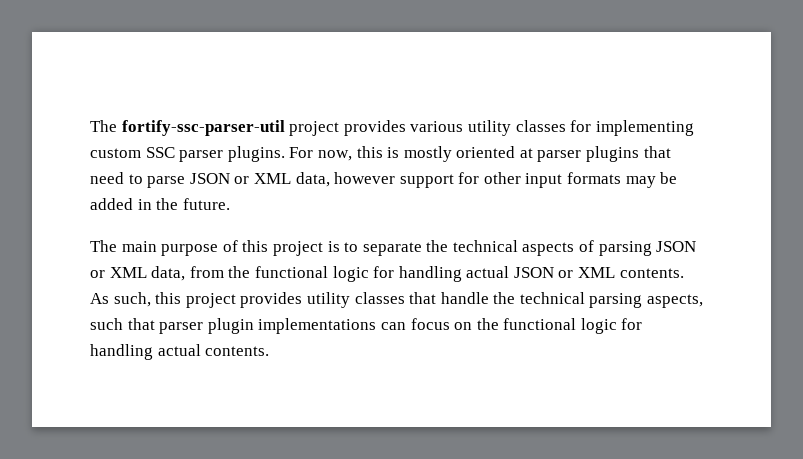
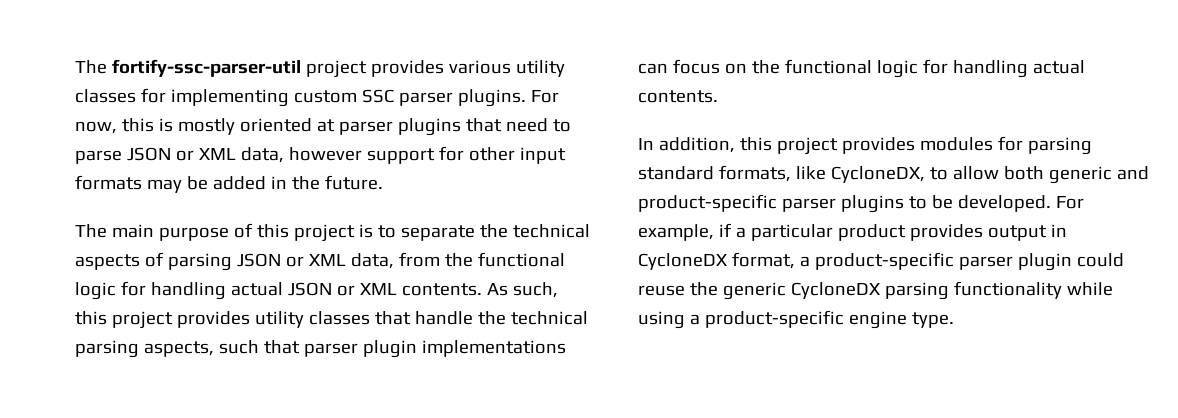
+ In addition, this project provides modules for parsing standard formats, like CycloneDX, to allow both generic and product-specific parser plugins to be developed. For example, if a particular product provides output in CycloneDX format, a product-specific parser plugin could reuse the generic CycloneDX parsing functionality while using a product-specific engine type.

